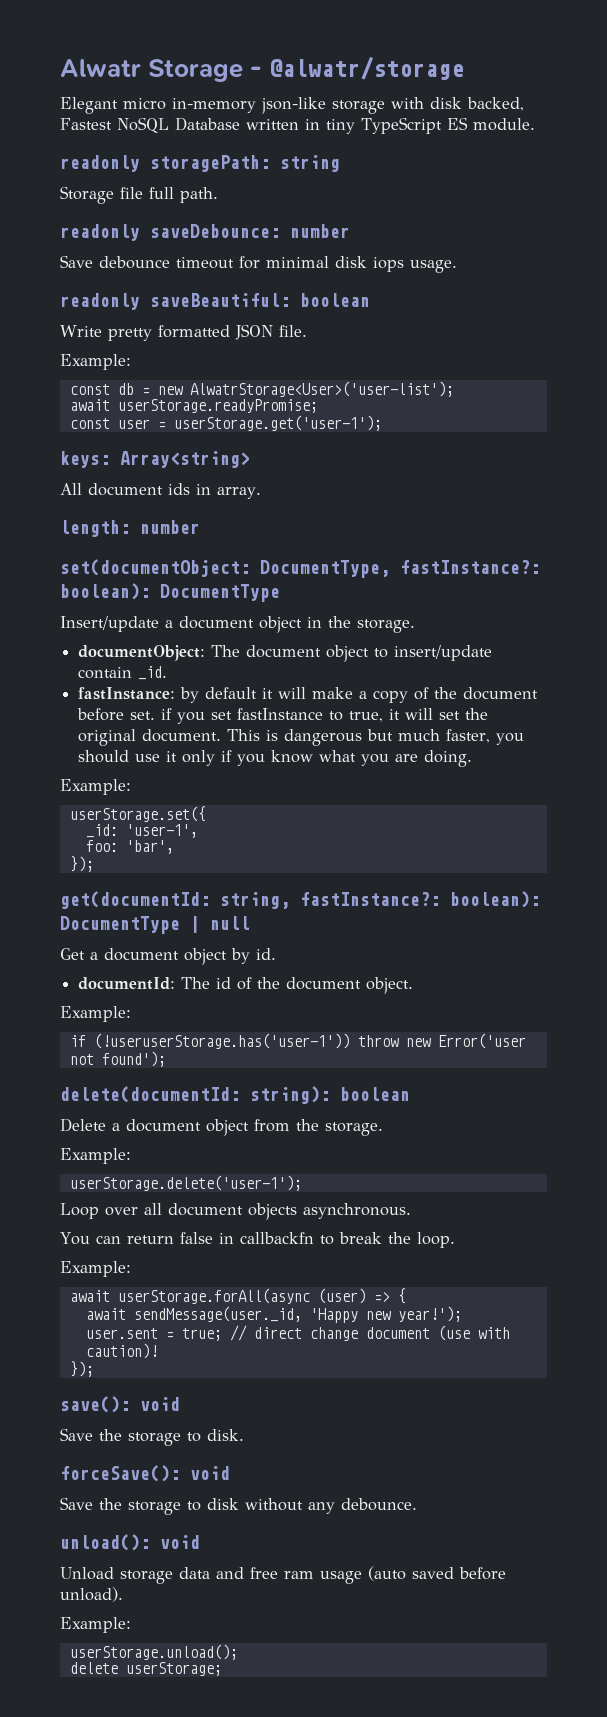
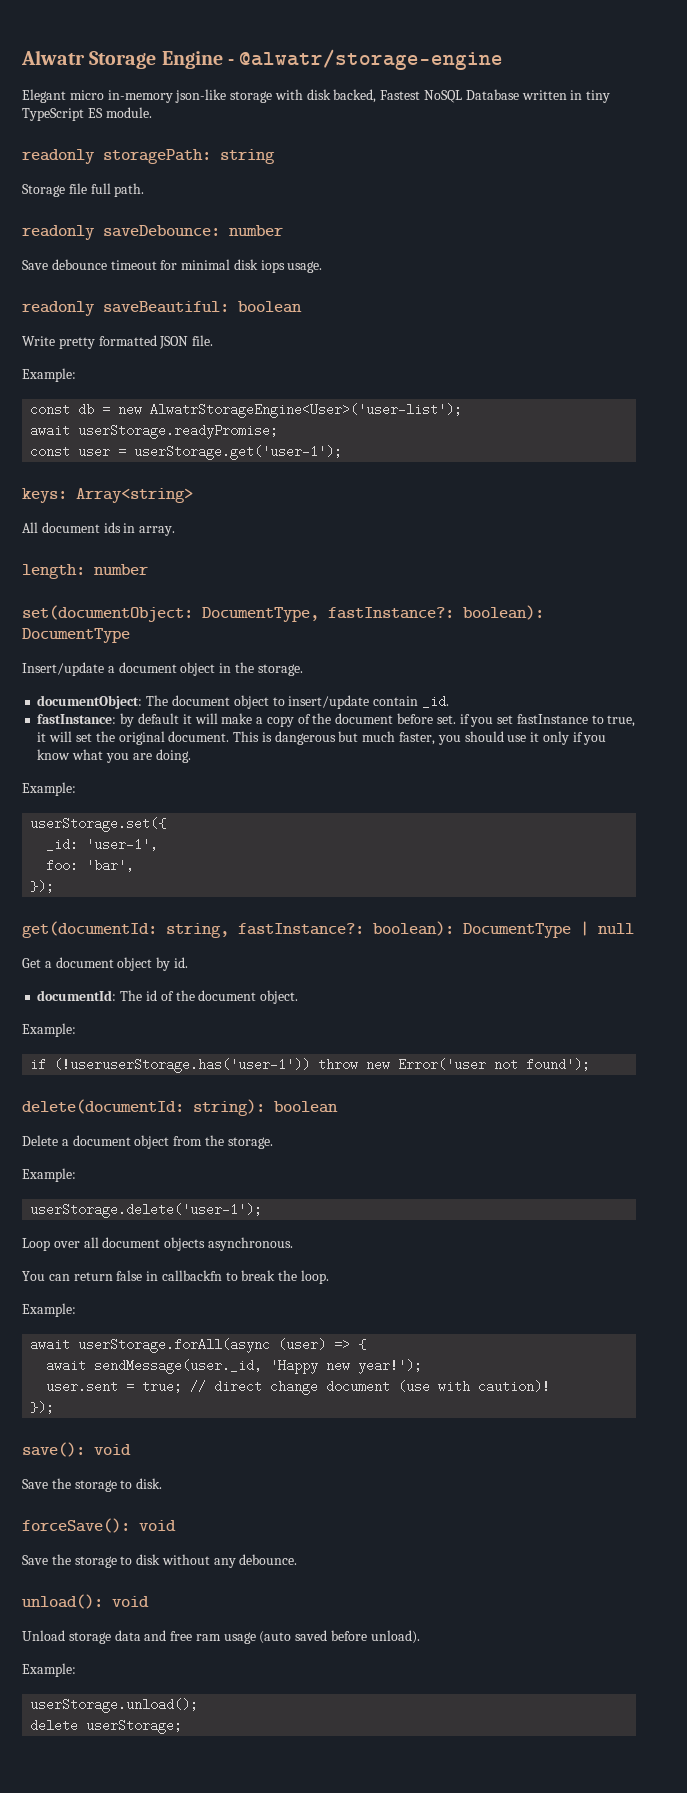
- Alwatr Storage - @alwatr/storage
+ Alwatr Storage Engine - @alwatr/storage-engine
- const db = new AlwatrStorage<User>('user-list');
+ const db = new AlwatrStorageEngine<User>('user-list');

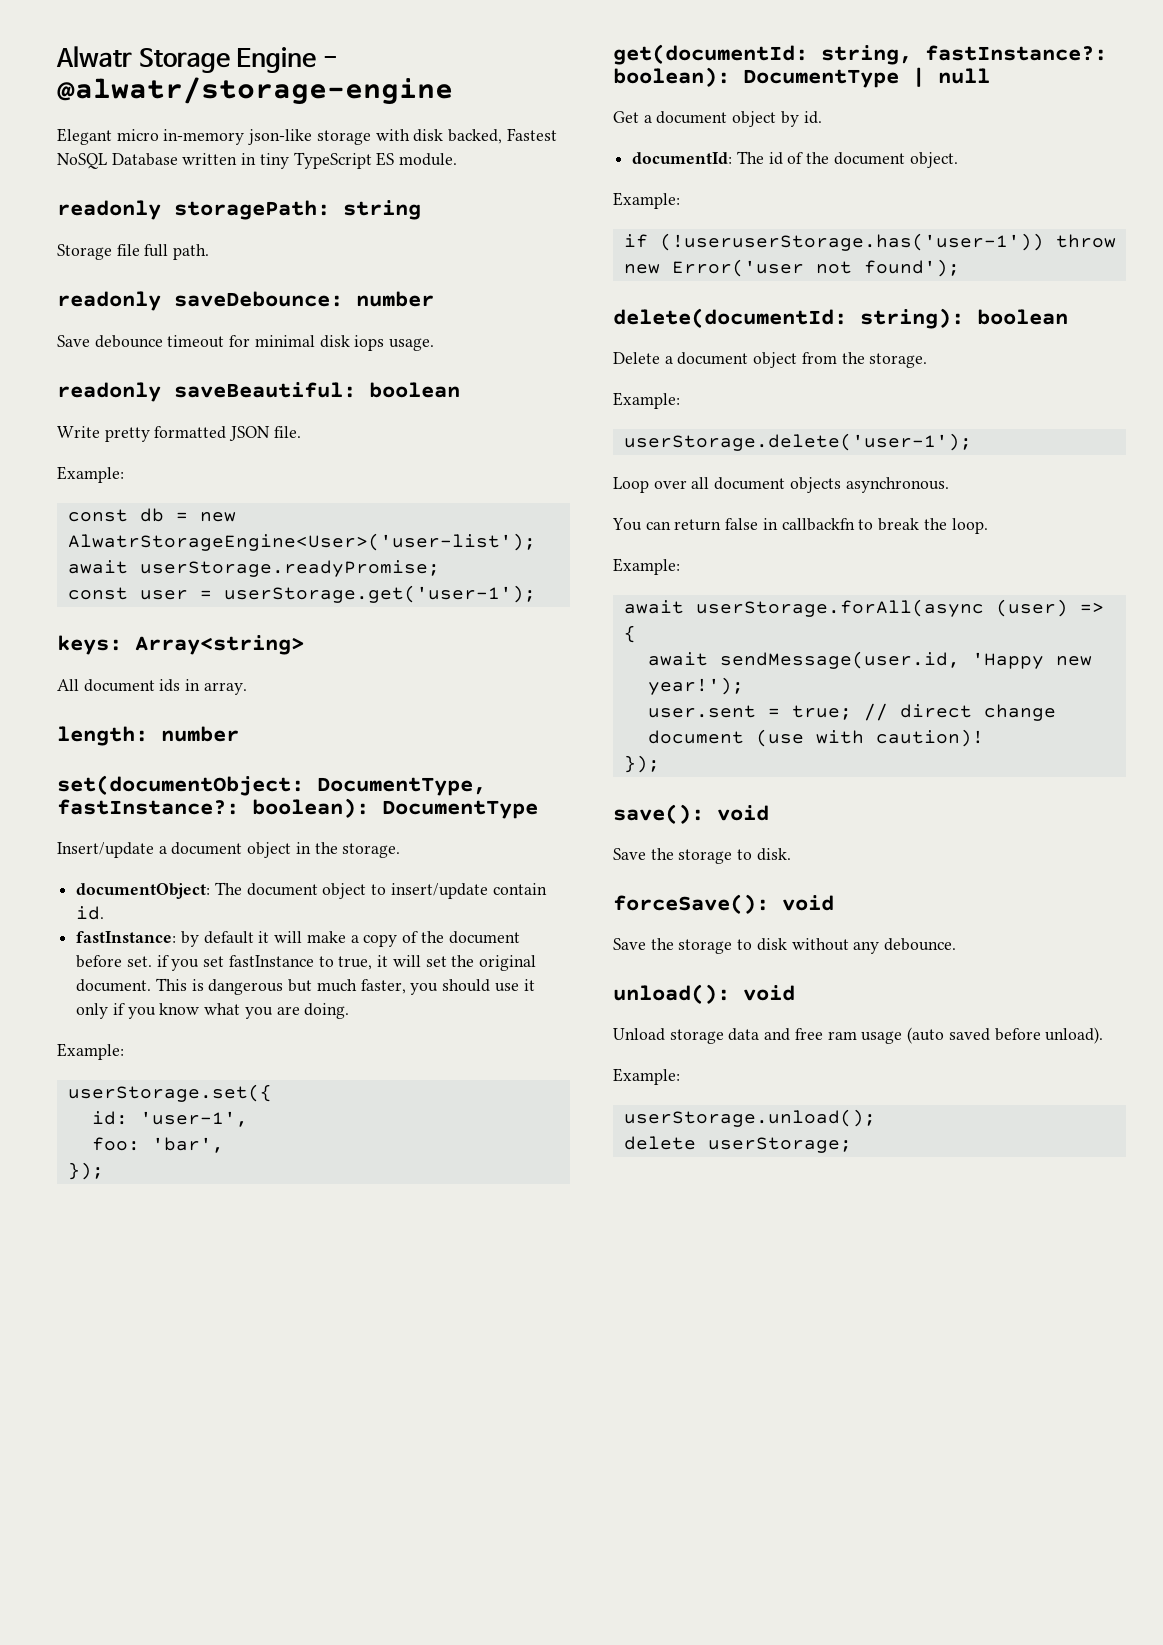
- documentObject: The document object to insert/update contain _id.
+ documentObject: The document object to insert/update contain id.
- _id: 'user-1',
+ id: 'user-1',
- await sendMessage(user._id, 'Happy new year!');
+ await sendMessage(user.id, 'Happy new year!');

